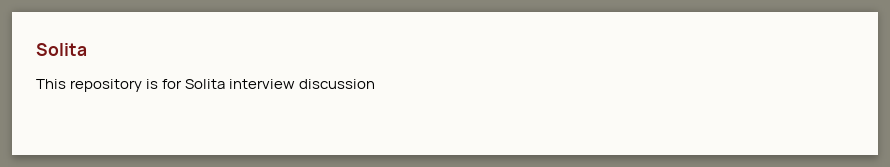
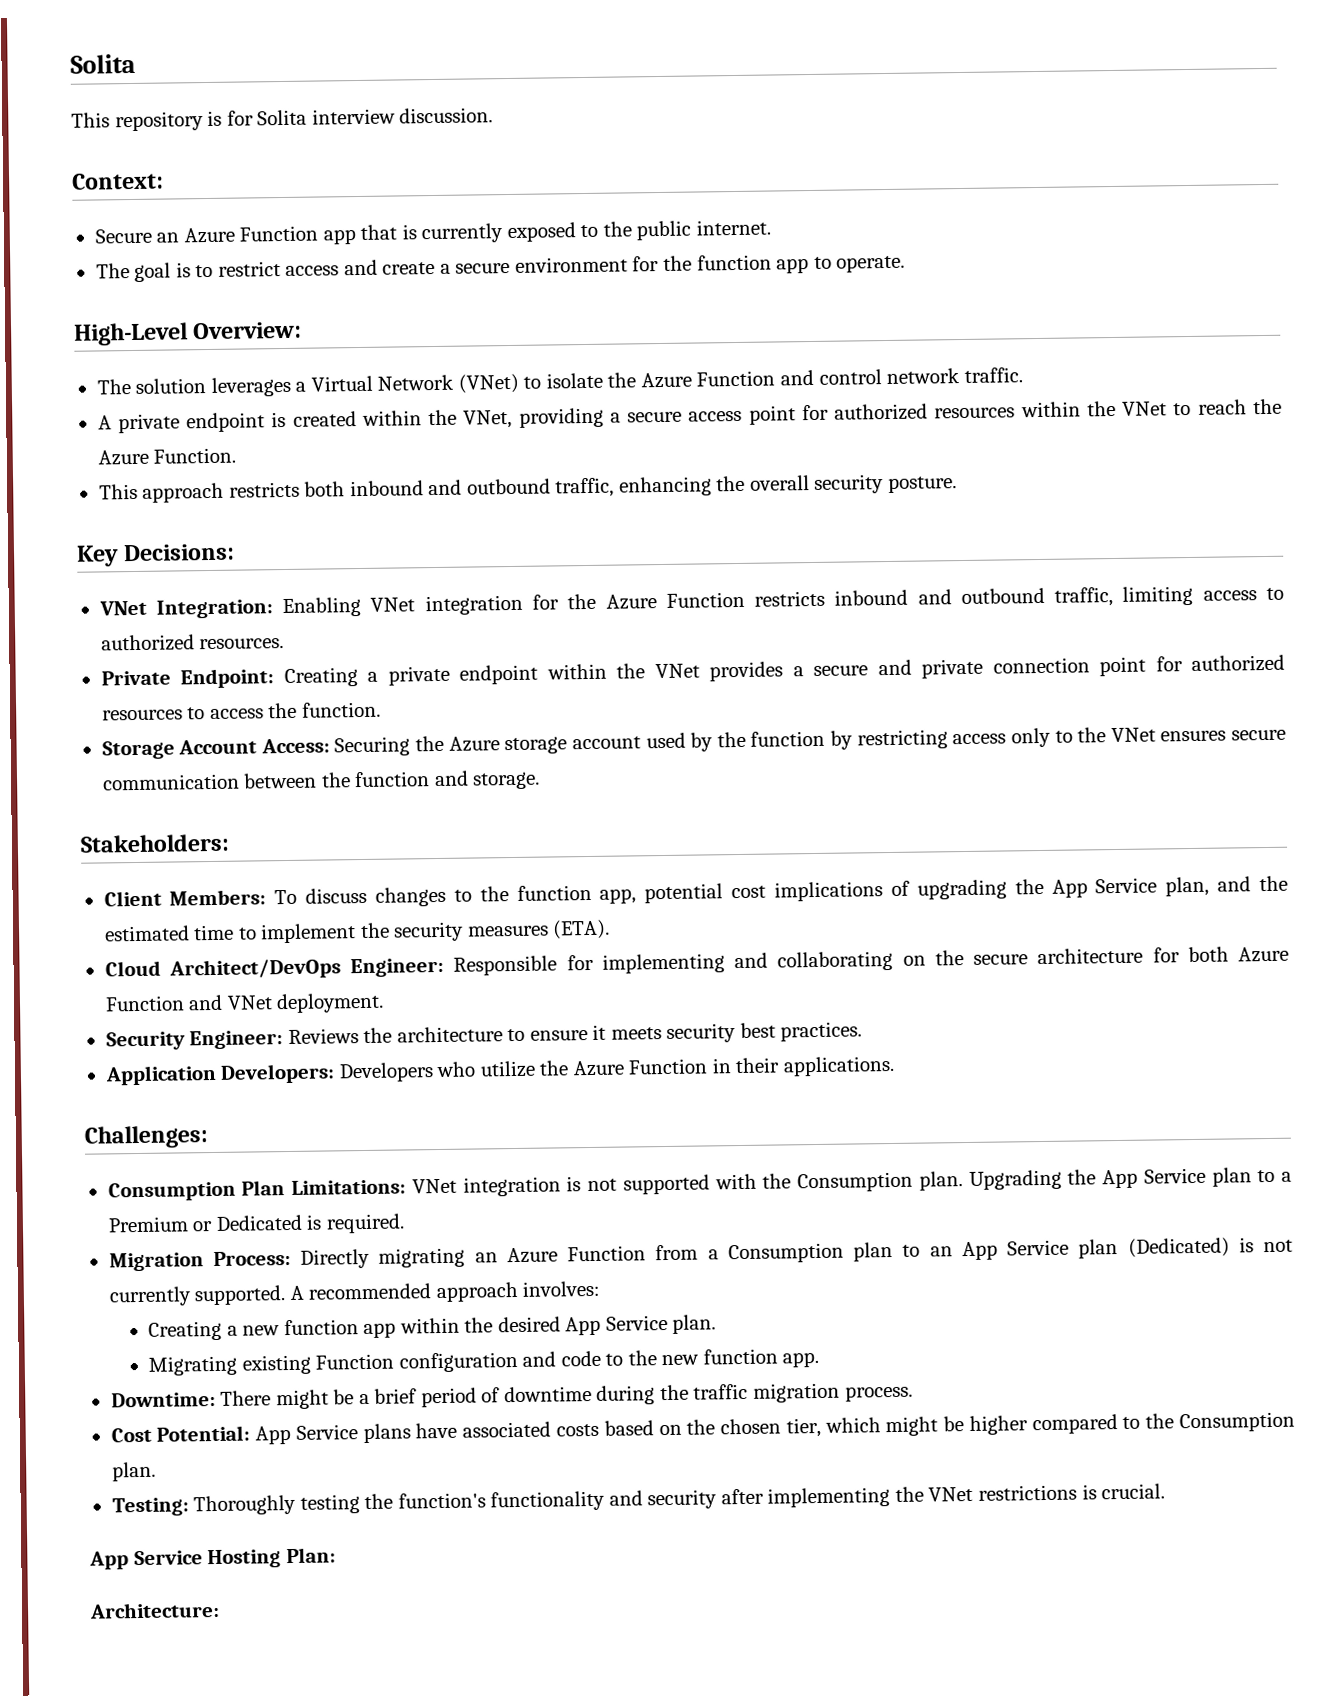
- This repository is for Solita interview discussion
+ This repository is for Solita interview discussion.
+ Context:
+ Secure an Azure Function app that is currently exposed to the public internet.
+ The goal is to restrict access and create a secure environment for the function app to operate.
+ High-Level Overview:
+ The solution leverages a Virtual Network (VNet) to isolate the Azure Function and control network traffic.
+ A private endpoint is created within the VNet, providing a secure access point for authorized resources within the VNet to reach the Azure Function.
+ This approach restricts both inbound and outbound traffic, enhancing the overall security posture.
+ Key Decisions:
+ VNet Integration: Enabling VNet integration for the Azure Function restricts inbound and outbound traffic, limiting access to authorized resources.
+ Private Endpoint: Creating a private endpoint within the VNet provides a secure and private connection point for authorized resources to access the function.
+ Storage Account Access: Securing the Azure storage account used by the function by restricting access only to the VNet ensures secure communication between the function and storage.
+ Stakeholders:
+ Client Members: To discuss changes to the function app, potential cost implications of upgrading the App Service plan, and the estimated time to implement the security measures (ETA).
+ Cloud Architect/DevOps Engineer: Responsible for implementing and collaborating on the secure architecture for both Azure Function and VNet deployment.
+ Security Engineer: Reviews the architecture to ensure it meets security best practices.
+ Application Developers: Developers who utilize the Azure Function in their applications.
+ Challenges:
+ Consumption Plan Limitations: VNet integration is not supported with the Consumption plan. Upgrading the App Service plan to a Premium or Dedicated is required.
+ Migration Process: Directly migrating an Azure Function from a Consumption plan to an App Service plan (Dedicated) is not currently supported. A recommended approach involves:
+ Creating a new function app within the desired App Service plan.
+ Migrating existing Function configuration and code to the new function app.
+ Downtime: There might be a brief period of downtime during the traffic migration process.
+ Cost Potential: App Service plans have associated costs based on the chosen tier, which might be higher compared to the Consumption plan.
+ Testing: Thoroughly testing the function's functionality and security after implementing the VNet restrictions is crucial.
+ App Service Hosting Plan:
+ Architecture:

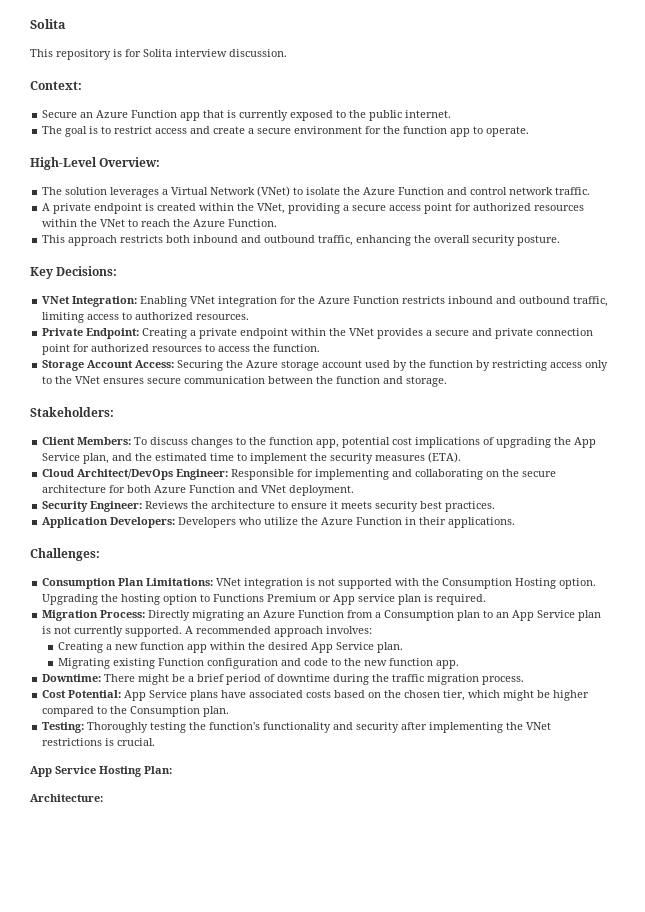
- Consumption Plan Limitations: VNet integration is not supported with the Consumption plan. Upgrading the App Service plan to a Premium or Dedicated is required.
+ Consumption Plan Limitations: VNet integration is not supported with the Consumption Hosting option. Upgrading the hosting option to Functions Premium or App service plan is required.
- Migration Process: Directly migrating an Azure Function from a Consumption plan to an App Service plan (Dedicated) is not currently supported.
+ Migration Process: Directly migrating an Azure Function from a Consumption plan to an App Service plan is not currently supported.

